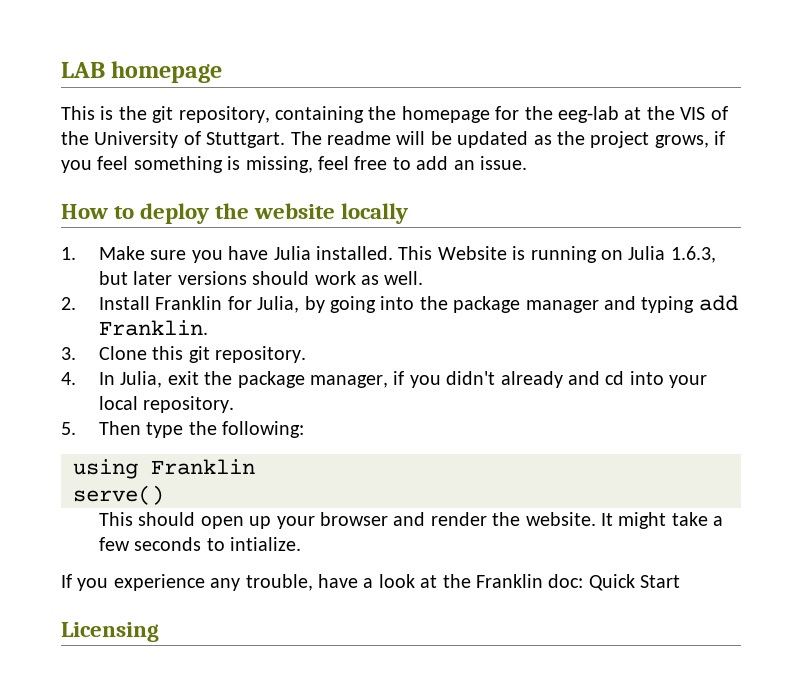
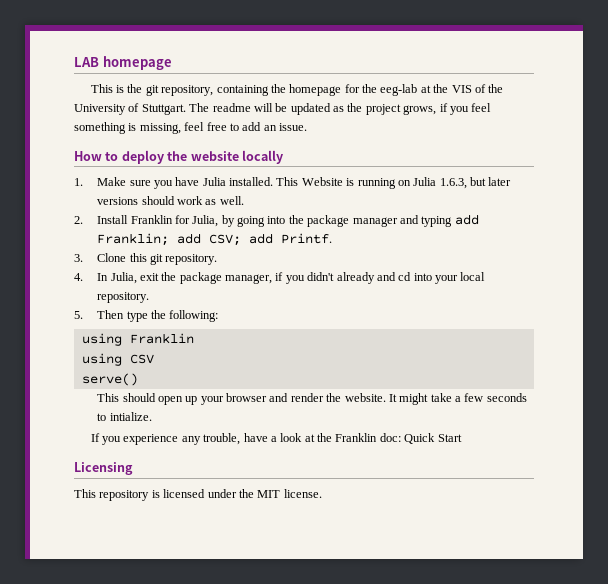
- 2. Install Franklin for Julia, by going into the package manager and typing add Franklin.
+ 2. Install Franklin for Julia, by going into the package manager and typing add Franklin; add CSV; add Printf.
+ using CSV
+ This repository is licensed under the MIT license.

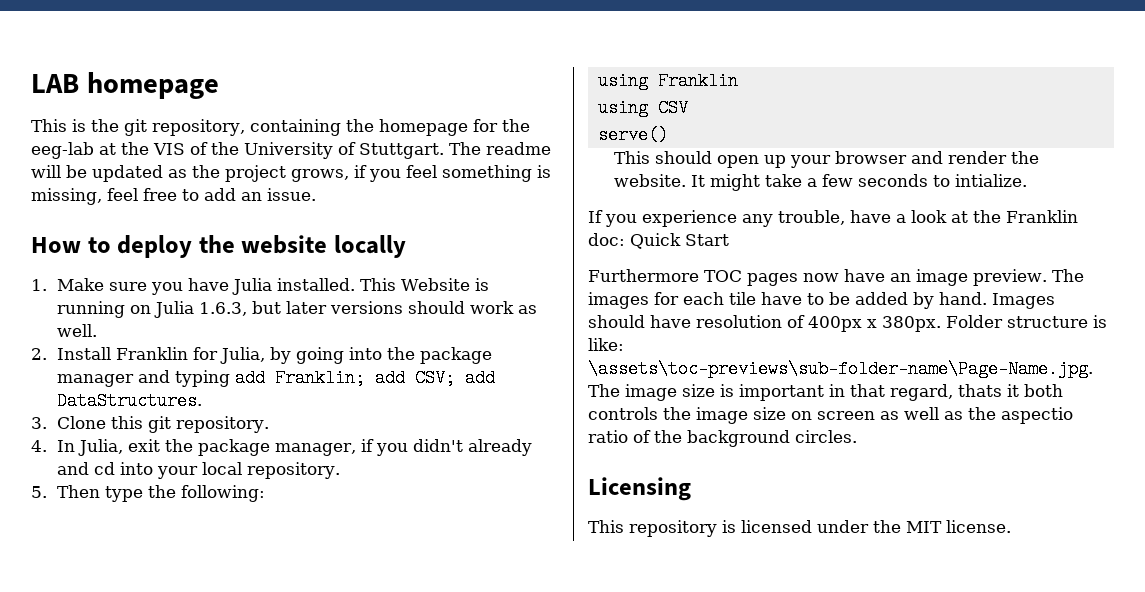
- 2. Install Franklin for Julia, by going into the package manager and typing add Franklin; add CSV; add Printf.
+ 2. Install Franklin for Julia, by going into the package manager and typing add Franklin; add CSV; add DataStructures.
+ Furthermore TOC pages now have an image preview. The images for each tile have to be added by hand. Images should have resolution of 400px x 380px. Folder structure is like: \assets\toc-previews\sub-folder-name\Page-Name.jpg. The image size is important in that regard, thats it both controls the image size on screen as well as the aspectio ratio of the background circles.

